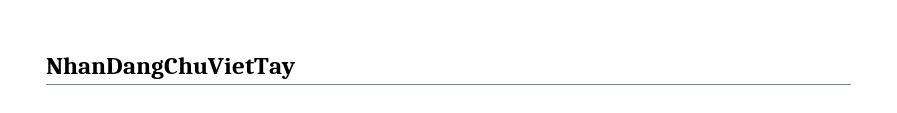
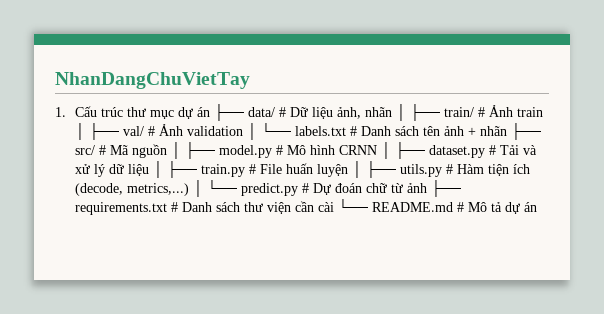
+ 1. Cấu trúc thư mục dự án ├── data/ # Dữ liệu ảnh, nhãn │ ├── train/ # Ảnh train │ ├── val/ # Ảnh validation │ └── labels.txt # Danh sách tên ảnh + nhãn ├── src/ # Mã nguồn │ ├── model.py # Mô hình CRNN │ ├── dataset.py # Tải và xử lý dữ liệu │ ├── train.py # File huấn luyện │ ├── utils.py # Hàm tiện ích (decode, metrics,...) │ └── predict.py # Dự đoán chữ từ ảnh ├── requirements.txt # Danh sách thư viện cần cài └── README.md # Mô tả dự án

